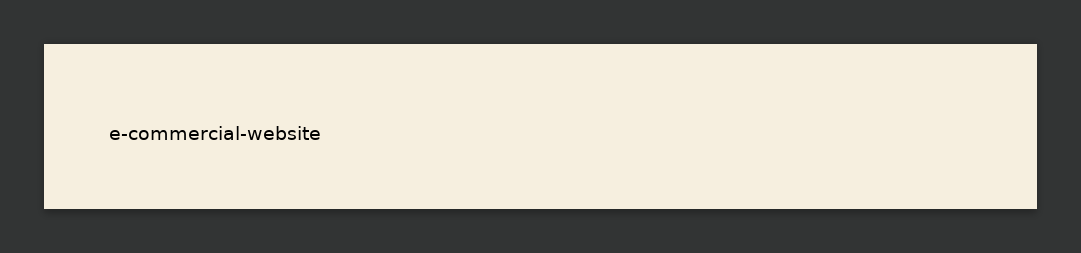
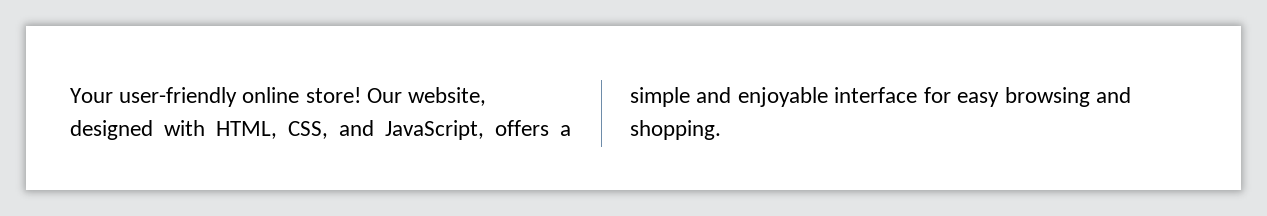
- e-commercial-website
+ Your user-friendly online store! Our website, designed with HTML, CSS, and JavaScript, offers a simple and enjoyable interface for easy browsing and shopping.

